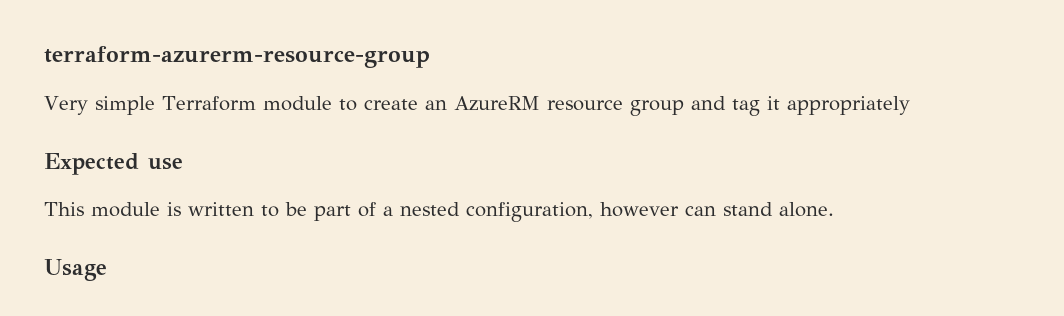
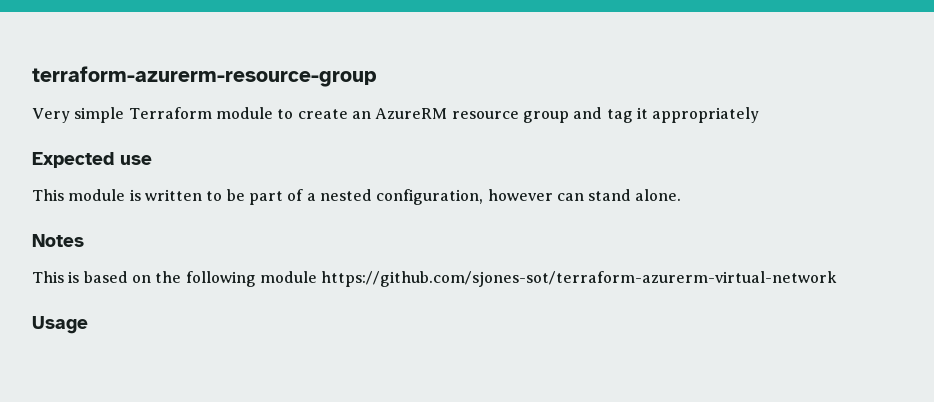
+ Notes
+ This is based on the following module https://github.com/sjones-sot/terraform-azurerm-virtual-network

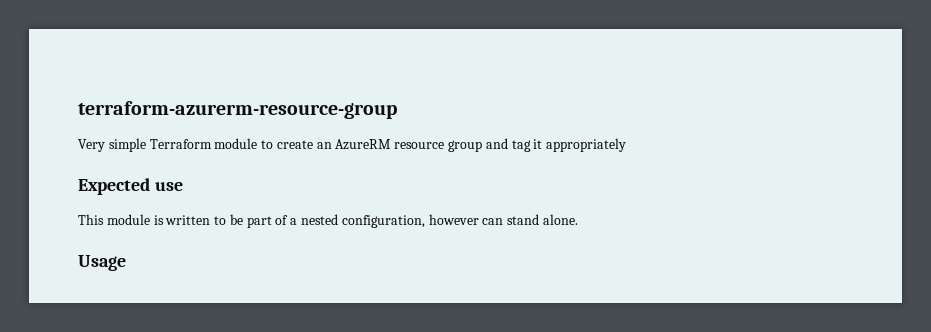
- Notes
- This is based on the following module https://github.com/sjones-sot/terraform-azurerm-virtual-network

